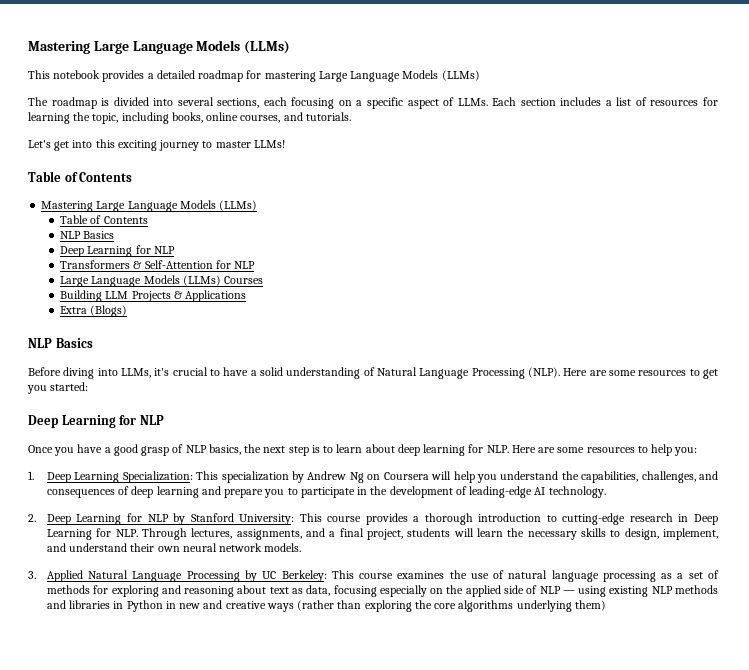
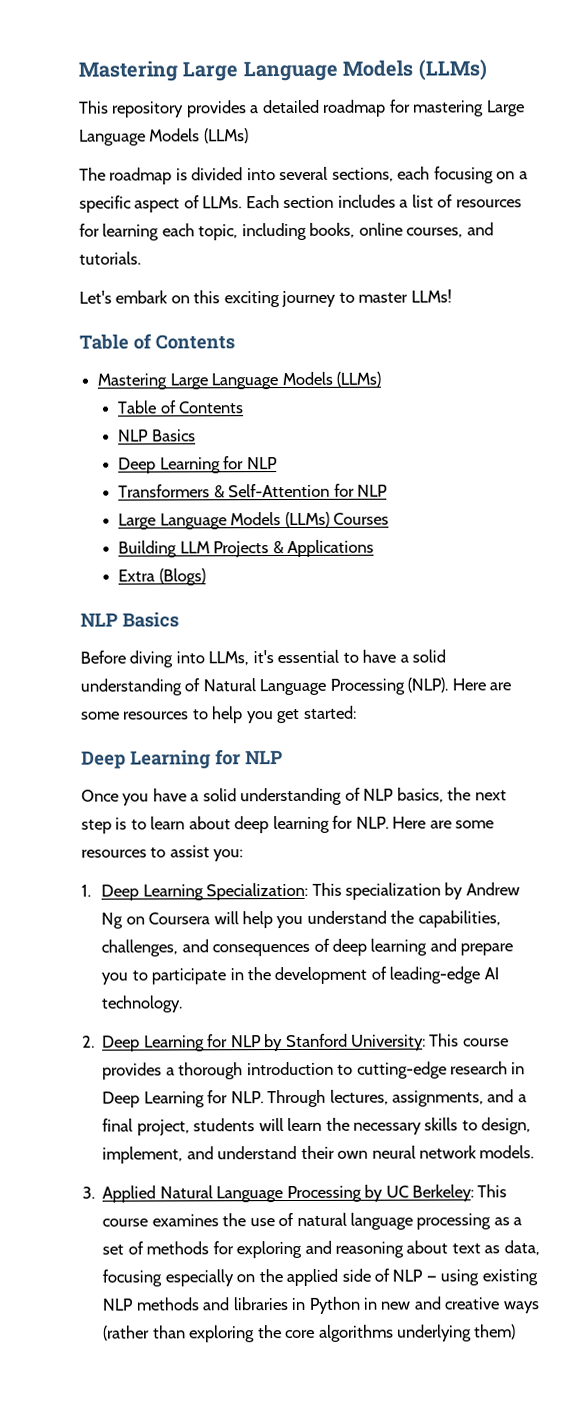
- This notebook provides a detailed roadmap for mastering Large Language Models (LLMs)
+ This repository provides a detailed roadmap for mastering Large Language Models (LLMs)
- Each section includes a list of resources for learning the topic, including books, online courses, and tutorials.
+ Each section includes a list of resources for learning each topic, including books, online courses, and tutorials.
- Let's get into this exciting journey to master LLMs!
+ Let's embark on this exciting journey to master LLMs!
- Before diving into LLMs, it's crucial to have a solid understanding of Natural Language Processing (NLP).
+ Before diving into LLMs, it's essential to have a solid understanding of Natural Language Processing (NLP).
- Here are some resources to get you started:
+ Here are some resources to help you get started:
- Once you have a good grasp of NLP basics, the next step is to learn about deep learning for NLP. Here are some resources to help you:
+ Once you have a solid understanding of NLP basics, the next step is to learn about deep learning for NLP. Here are some resources to assist you:

